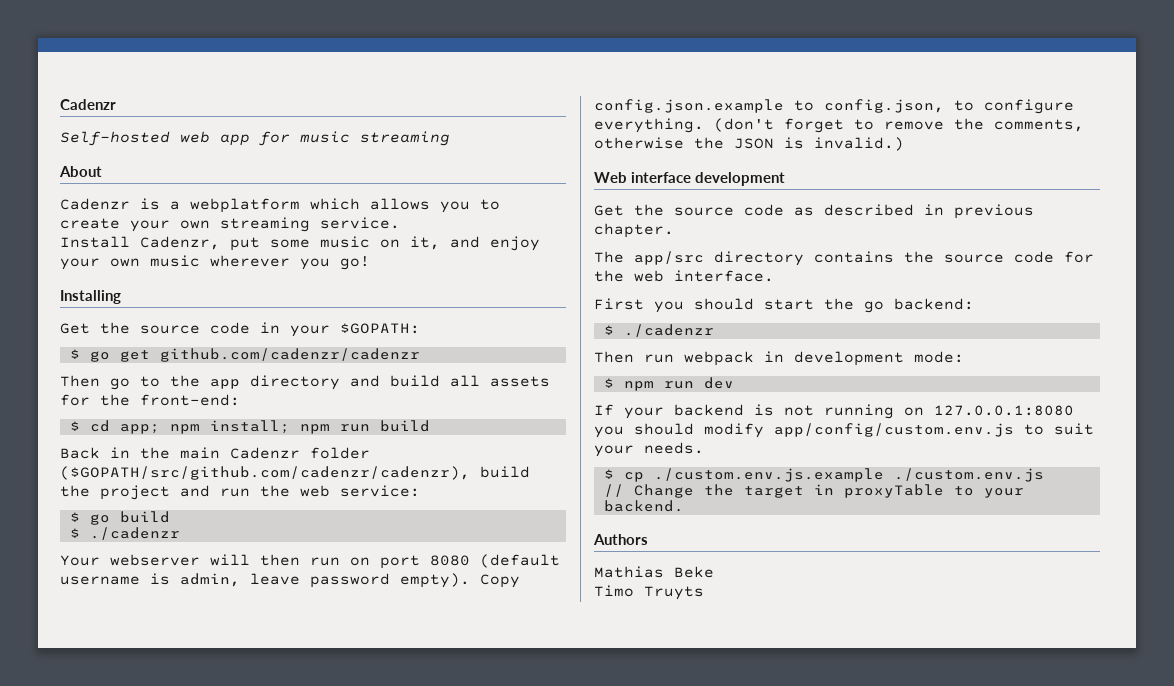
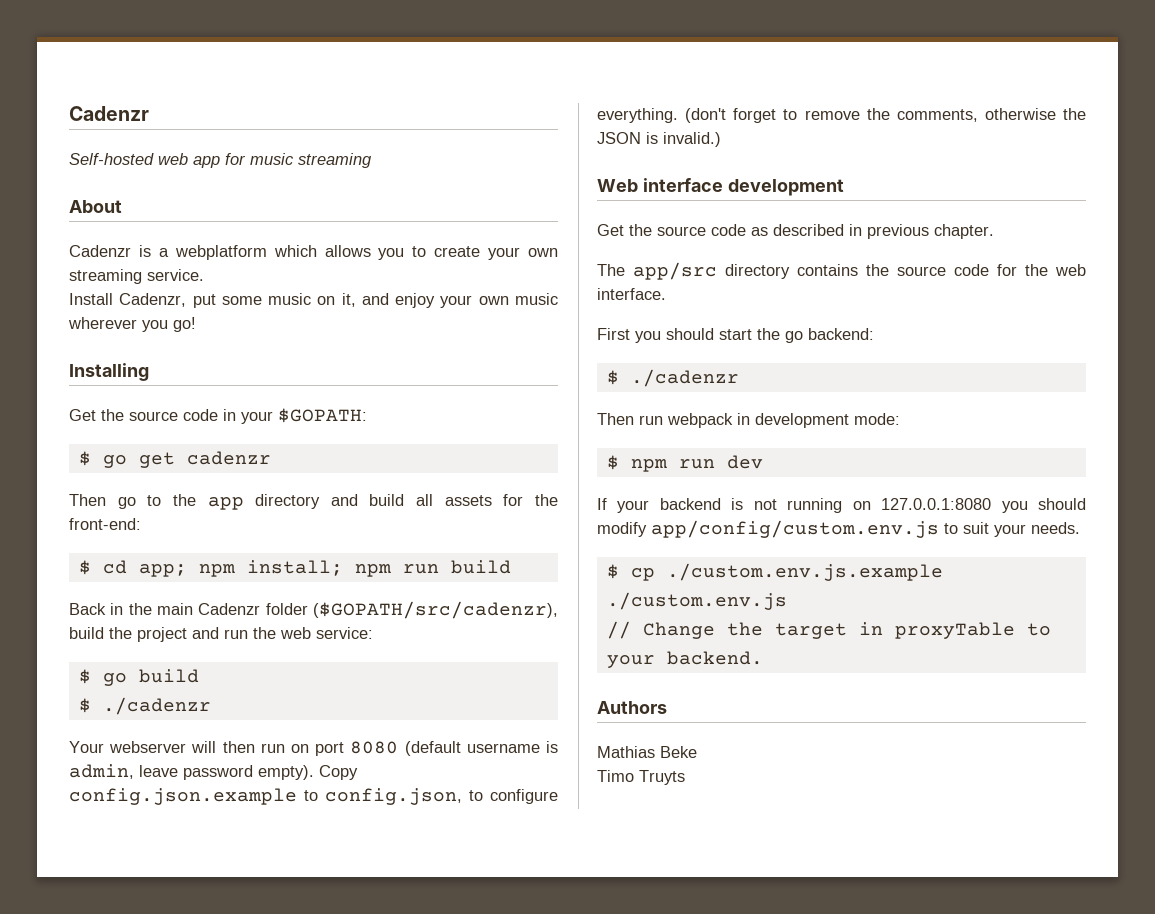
- $ go get github.com/cadenzr/cadenzr
+ $ go get cadenzr
- Back in the main Cadenzr folder ($GOPATH/src/github.com/cadenzr/cadenzr), build the project and run the web service:
+ Back in the main Cadenzr folder ($GOPATH/src/cadenzr), build the project and run the web service:

